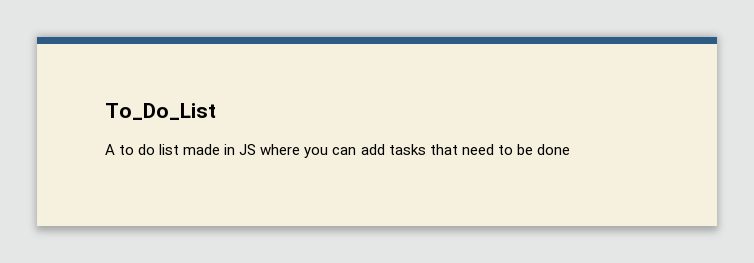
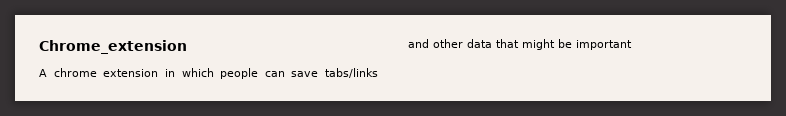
- To_Do_List
+ Chrome_extension
- A to do list made in JS where you can add tasks that need to be done
+ A chrome extension in which people can save tabs/links and other data that might be important

